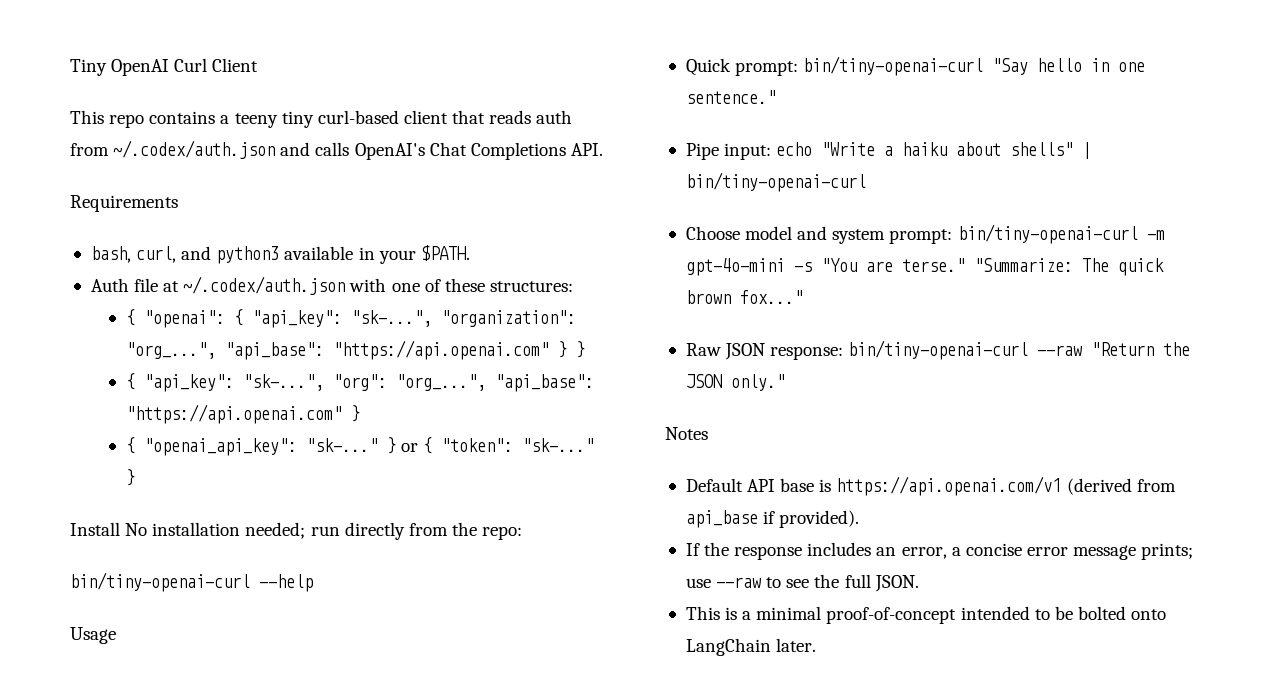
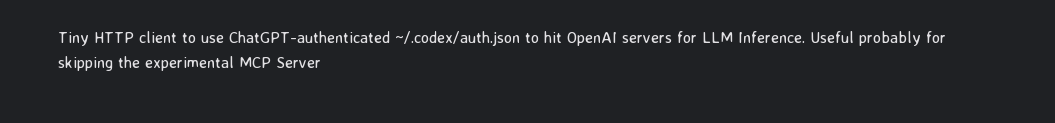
- Tiny OpenAI Curl Client
- This repo contains a teeny tiny curl-based client that reads auth from ~/.codex/auth.json and calls OpenAI's Chat Completions API.
- Requirements
- bash, curl, and python3 available in your $PATH.
- Auth file at ~/.codex/auth.json with one of these structures:
- { "openai": { "api_key": "sk-...", "organization": "org_...", "api_base": "https://api.openai.com" } }
- { "api_key": "sk-...", "org": "org_...", "api_base": "https://api.openai.com" }
- { "openai_api_key": "sk-..." } or { "token": "sk-..." }
- Install No installation needed; run directly from the repo:
- bin/tiny-openai-curl --help
- Usage
- Quick prompt: bin/tiny-openai-curl "Say hello in one sentence."
- Pipe input: echo "Write a haiku about shells" | bin/tiny-openai-curl
- Choose model and system prompt: bin/tiny-openai-curl -m gpt-4o-mini -s "You are terse." "Summarize: The quick brown fox..."
- Raw JSON response: bin/tiny-openai-curl --raw "Return the JSON only."
- Notes
- Default API base is https://api.openai.com/v1 (derived from api_base if provided).
- If the response includes an error, a concise error message prints; use --raw to see the full JSON.
- This is a minimal proof-of-concept intended to be bolted onto LangChain later.
+ Tiny HTTP client to use ChatGPT-authenticated ~/.codex/auth.json to hit OpenAI servers for LLM Inference. Useful probably for skipping the experimental MCP Server

